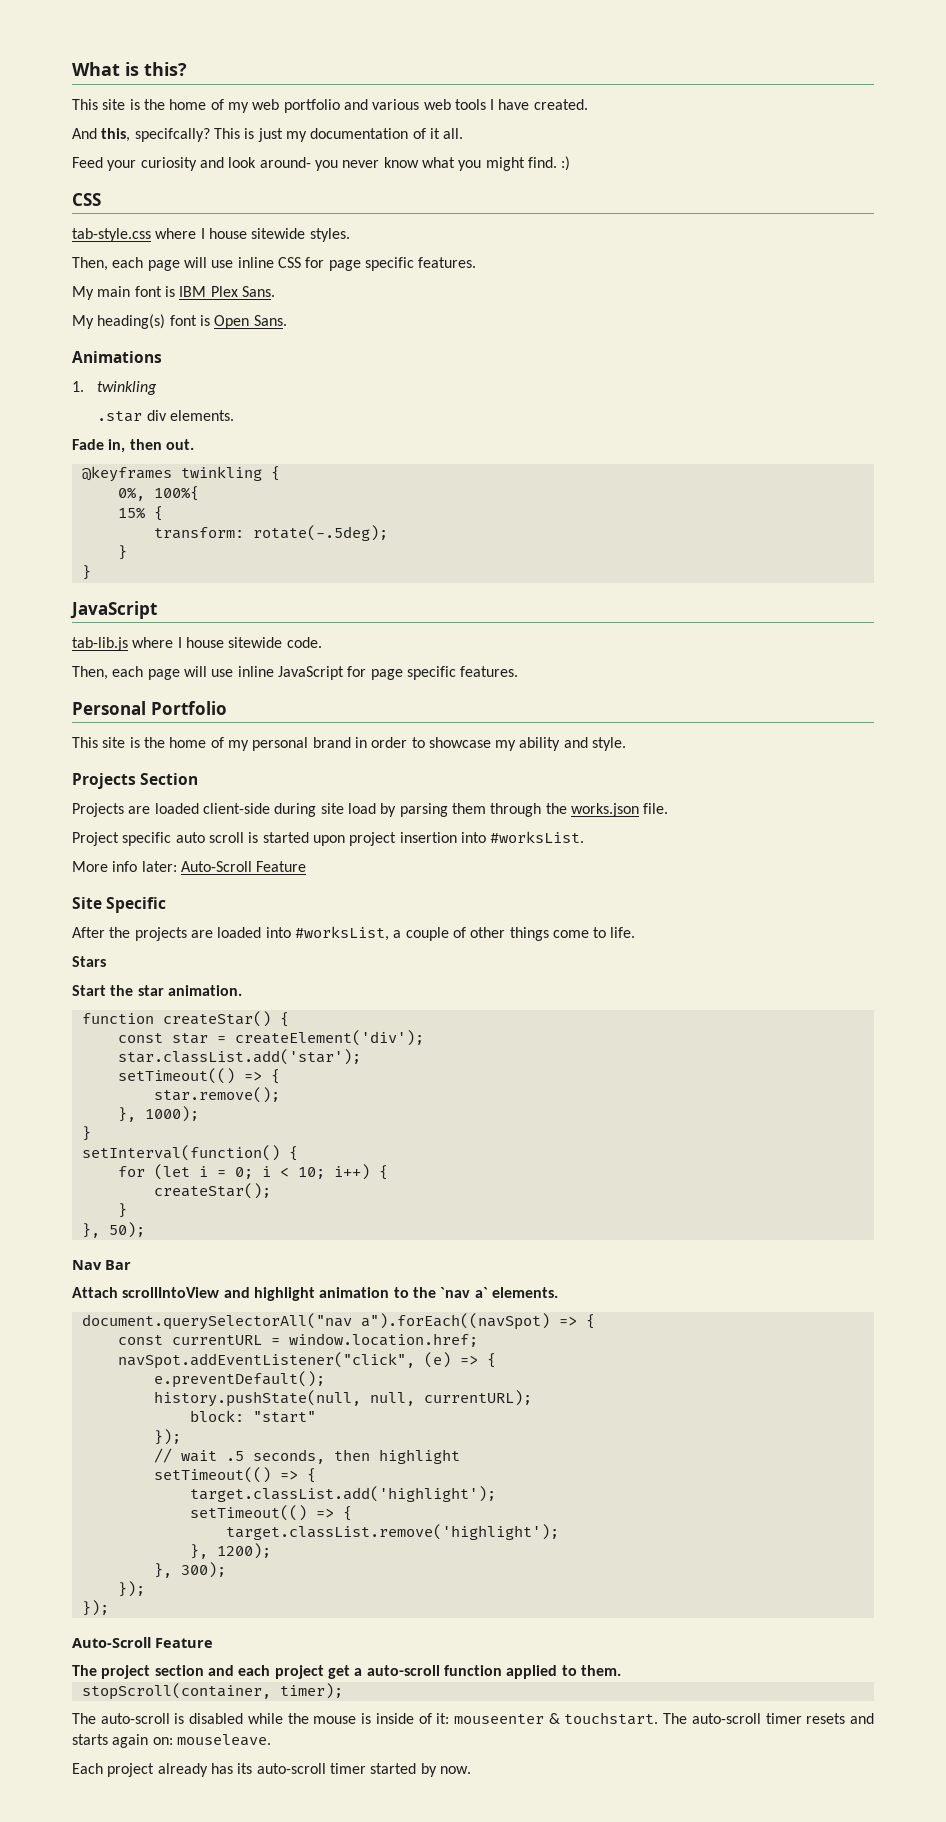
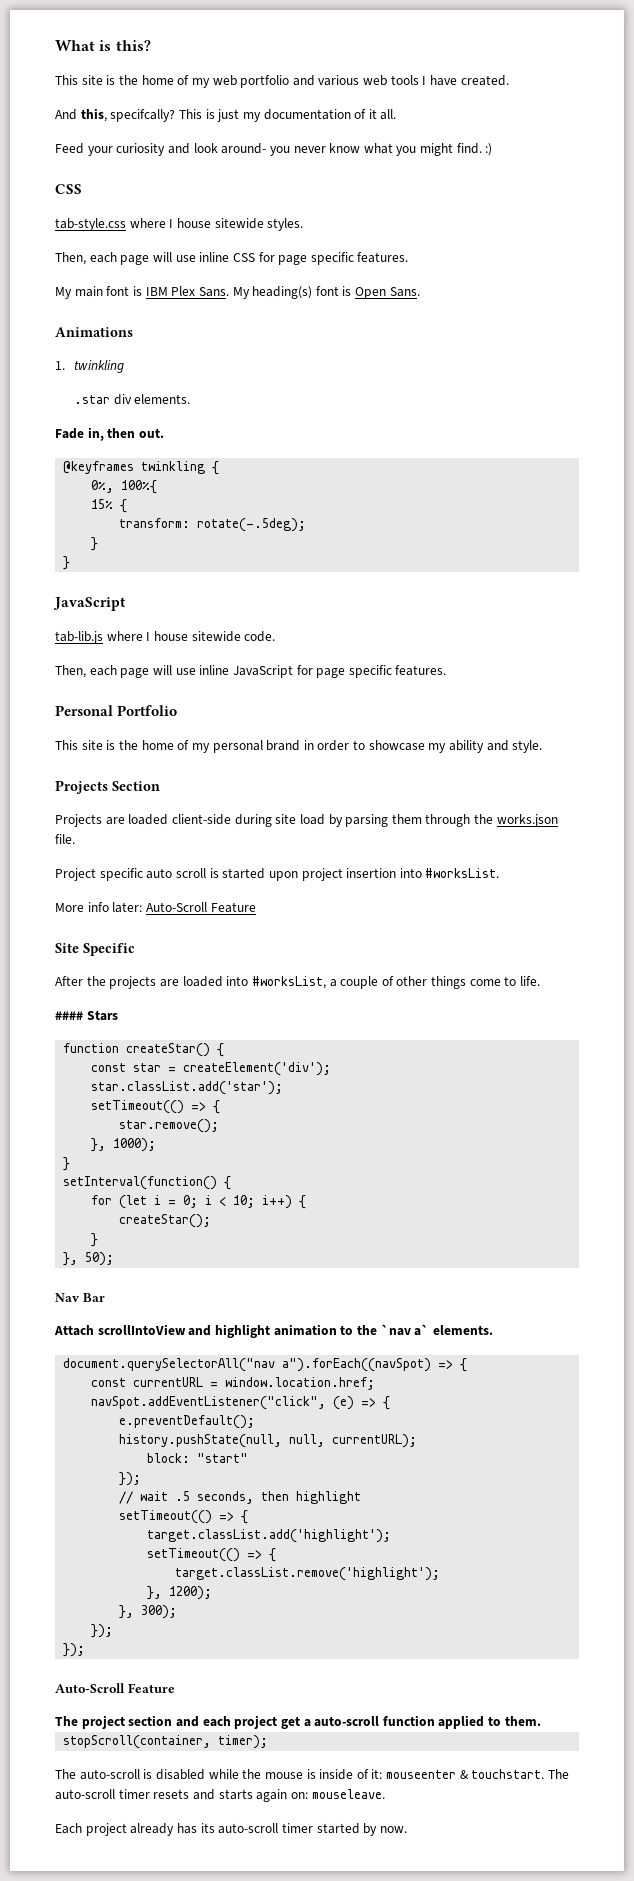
- My main font is IBM Plex Sans.
- My heading(s) font is Open Sans.
+ My main font is IBM Plex Sans. My heading(s) font is Open Sans.
- Stars
+ #### Stars
- Start the star animation.

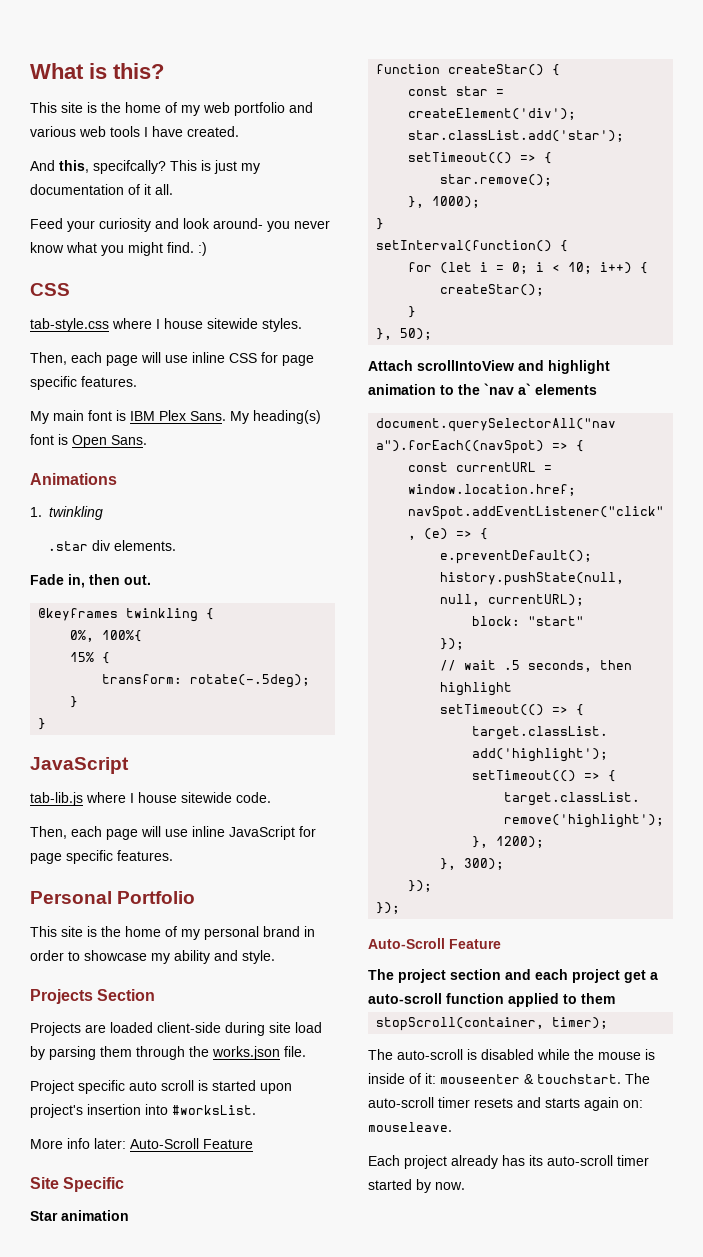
- Project specific auto scroll is started upon project insertion into #worksList.
+ Project specific auto scroll is started upon project's insertion into #worksList.
- After the projects are loaded into #worksList, a couple of other things come to life.
- #### Stars
+ Star animation
- Nav Bar
- Attach scrollIntoView and highlight animation to the `nav a` elements.
+ Attach scrollIntoView and highlight animation to the `nav a` elements
- The project section and each project get a auto-scroll function applied to them.
+ The project section and each project get a auto-scroll function applied to them

